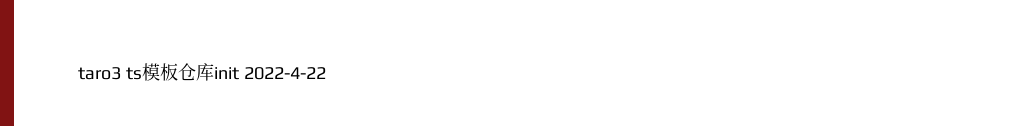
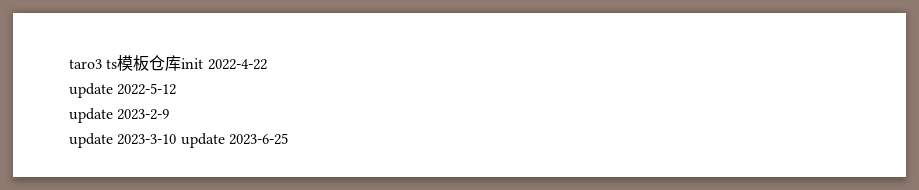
+ update 2022-5-12
+ update 2023-2-9
+ update 2023-3-10 update 2023-6-25

